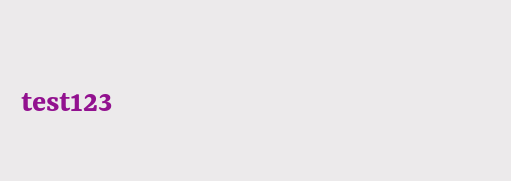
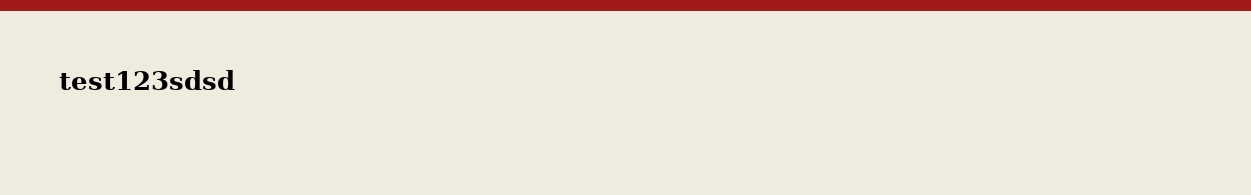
- test123
+ test123sdsd

